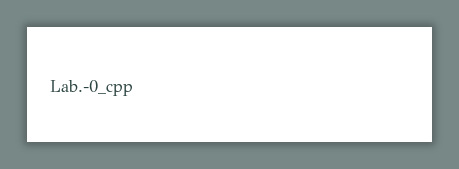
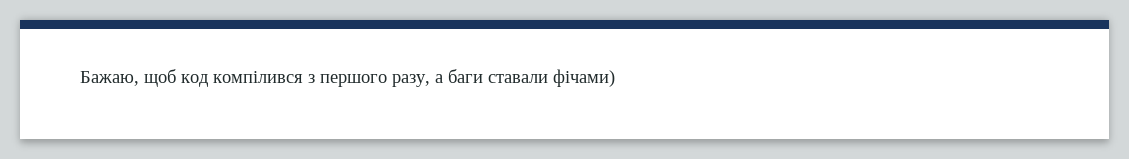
- Lab.-0_cpp
+ Бажаю, щоб код компілився з першого разу, а баги ставали фічами)

